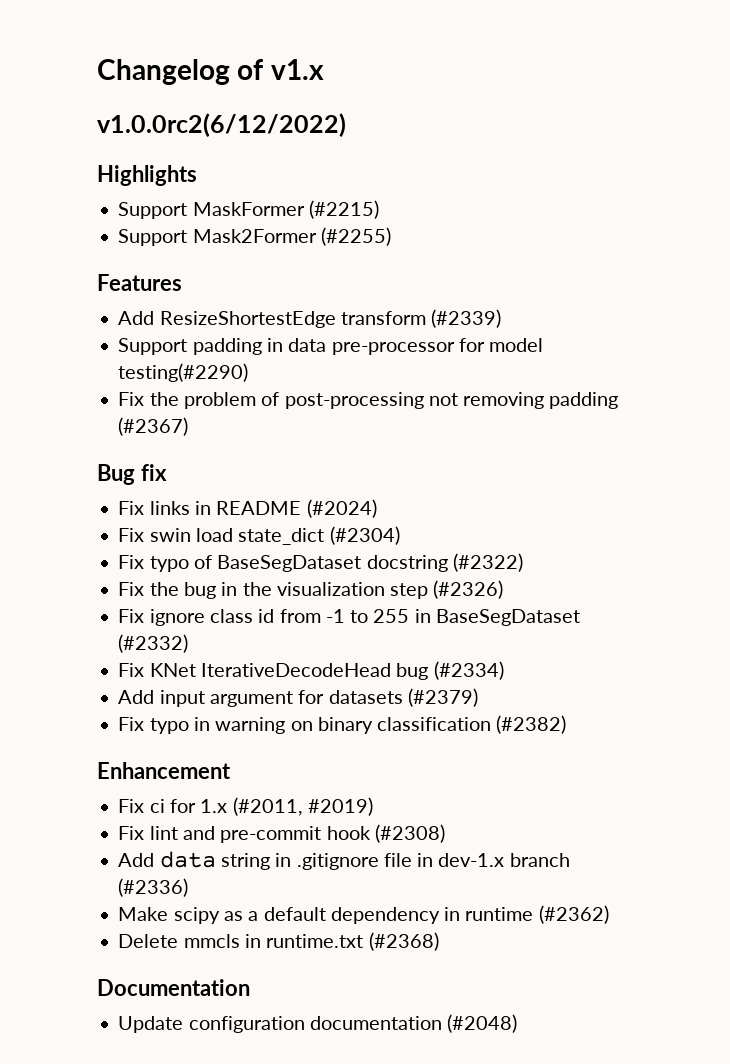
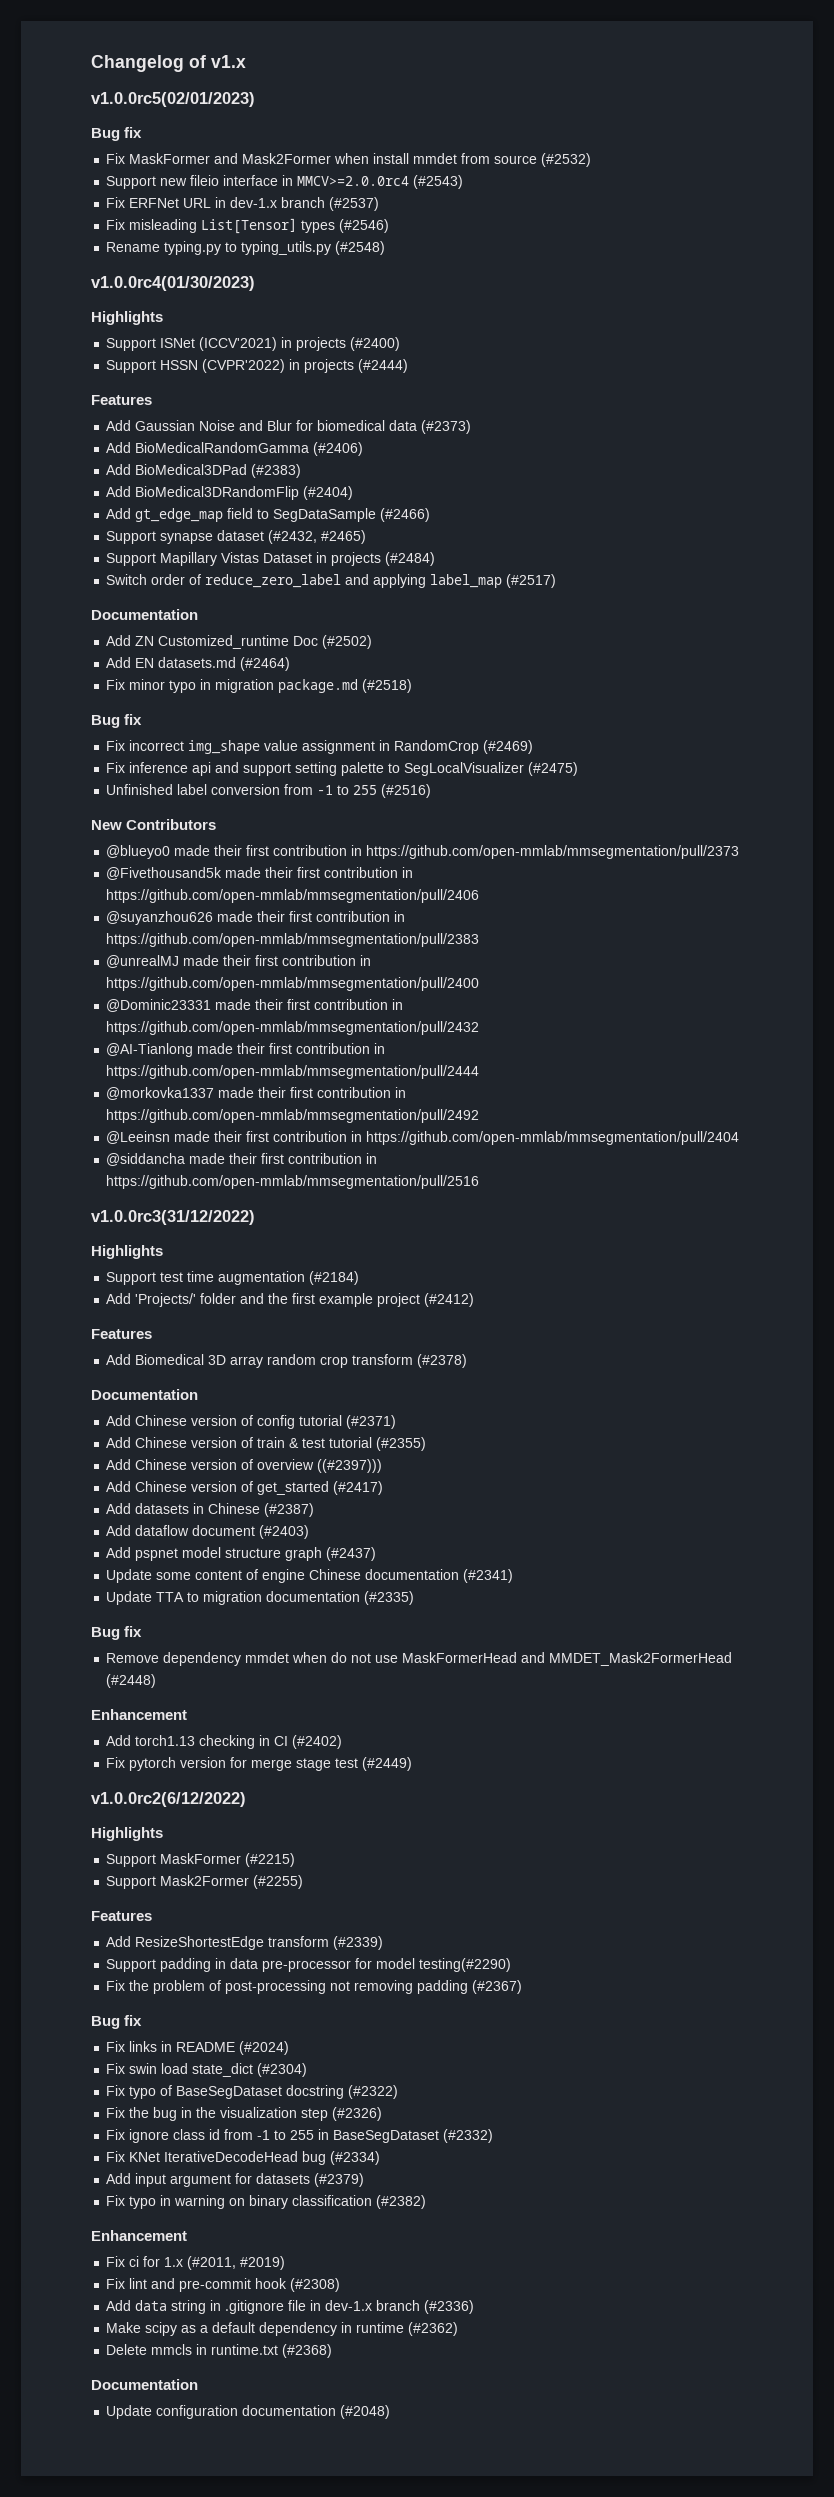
+ v1.0.0rc5(02/01/2023)
+ Bug fix
+ Fix MaskFormer and Mask2Former when install mmdet from source (#2532)
+ Support new fileio interface in MMCV>=2.0.0rc4 (#2543)
+ Fix ERFNet URL in dev-1.x branch (#2537)
+ Fix misleading List[Tensor] types (#2546)
+ Rename typing.py to typing_utils.py (#2548)
+ v1.0.0rc4(01/30/2023)
+ Highlights
+ Support ISNet (ICCV'2021) in projects (#2400)
+ Support HSSN (CVPR'2022) in projects (#2444)
+ Features
+ Add Gaussian Noise and Blur for biomedical data (#2373)
+ Add BioMedicalRandomGamma (#2406)
+ Add BioMedical3DPad (#2383)
+ Add BioMedical3DRandomFlip (#2404)
+ Add gt_edge_map field to SegDataSample (#2466)
+ Support synapse dataset (#2432, #2465)
+ Support Mapillary Vistas Dataset in projects (#2484)
+ Switch order of reduce_zero_label and applying label_map (#2517)
+ Documentation
+ Add ZN Customized_runtime Doc (#2502)
+ Add EN datasets.md (#2464)
+ Fix minor typo in migration package.md (#2518)
+ Bug fix
+ Fix incorrect img_shape value assignment in RandomCrop (#2469)
+ Fix inference api and support setting palette to SegLocalVisualizer (#2475)
+ Unfinished label conversion from -1 to 255 (#2516)
+ New Contributors
+ @blueyo0 made their first contribution in https://github.com/open-mmlab/mmsegmentation/pull/2373
+ @Fivethousand5k made their first contribution in https://github.com/open-mmlab/mmsegmentation/pull/2406
+ @suyanzhou626 made their first contribution in https://github.com/open-mmlab/mmsegmentation/pull/2383
+ @unrealMJ made their first contribution in https://github.com/open-mmlab/mmsegmentation/pull/2400
+ @Dominic23331 made their first contribution in https://github.com/open-mmlab/mmsegmentation/pull/2432
+ @AI-Tianlong made their first contribution in https://github.com/open-mmlab/mmsegmentation/pull/2444
+ @morkovka1337 made their first contribution in https://github.com/open-mmlab/mmsegmentation/pull/2492
+ @Leeinsn made their first contribution in https://github.com/open-mmlab/mmsegmentation/pull/2404
+ @siddancha made their first contribution in https://github.com/open-mmlab/mmsegmentation/pull/2516
+ v1.0.0rc3(31/12/2022)
+ Highlights
+ Support test time augmentation (#2184)
+ Add 'Projects/' folder and the first example project (#2412)
+ Features
+ Add Biomedical 3D array random crop transform (#2378)
+ Documentation
+ Add Chinese version of config tutorial (#2371)
+ Add Chinese version of train & test tutorial (#2355)
+ Add Chinese version of overview ((#2397)))
+ Add Chinese version of get_started (#2417)
+ Add datasets in Chinese (#2387)
+ Add dataflow document (#2403)
+ Add pspnet model structure graph (#2437)
+ Update some content of engine Chinese documentation (#2341)
+ Update TTA to migration documentation (#2335)
+ Bug fix
+ Remove dependency mmdet when do not use MaskFormerHead and MMDET_Mask2FormerHead (#2448)
+ Enhancement
+ Add torch1.13 checking in CI (#2402)
+ Fix pytorch version for merge stage test (#2449)

